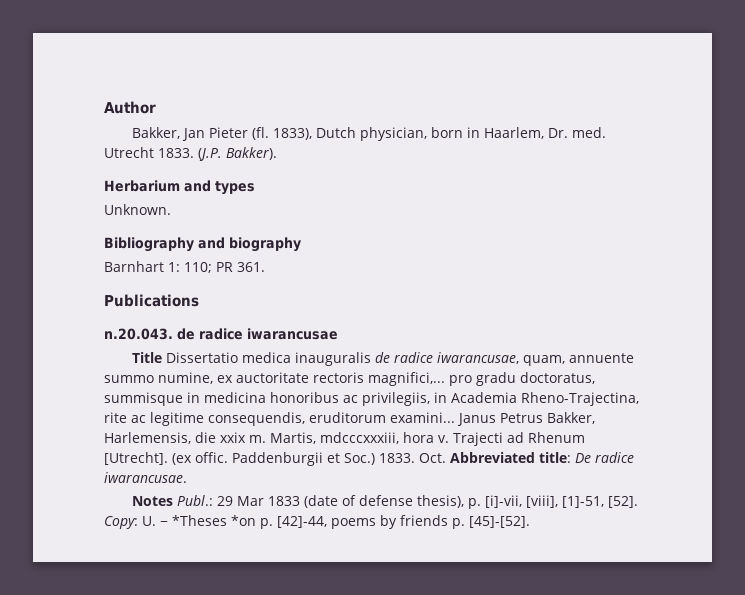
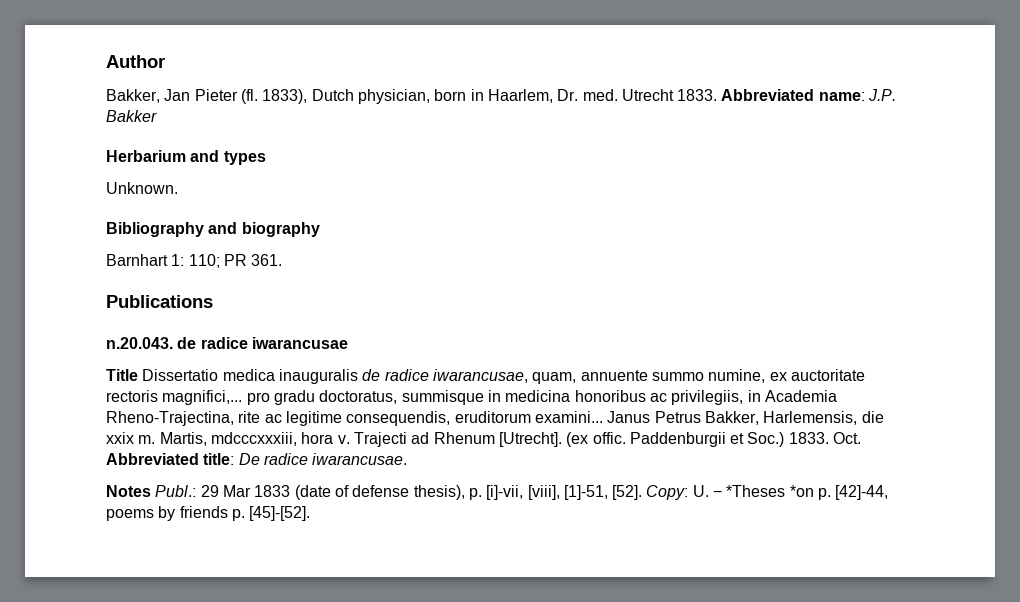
- (J.P. Bakker).
+ Abbreviated name: J.P. Bakker

